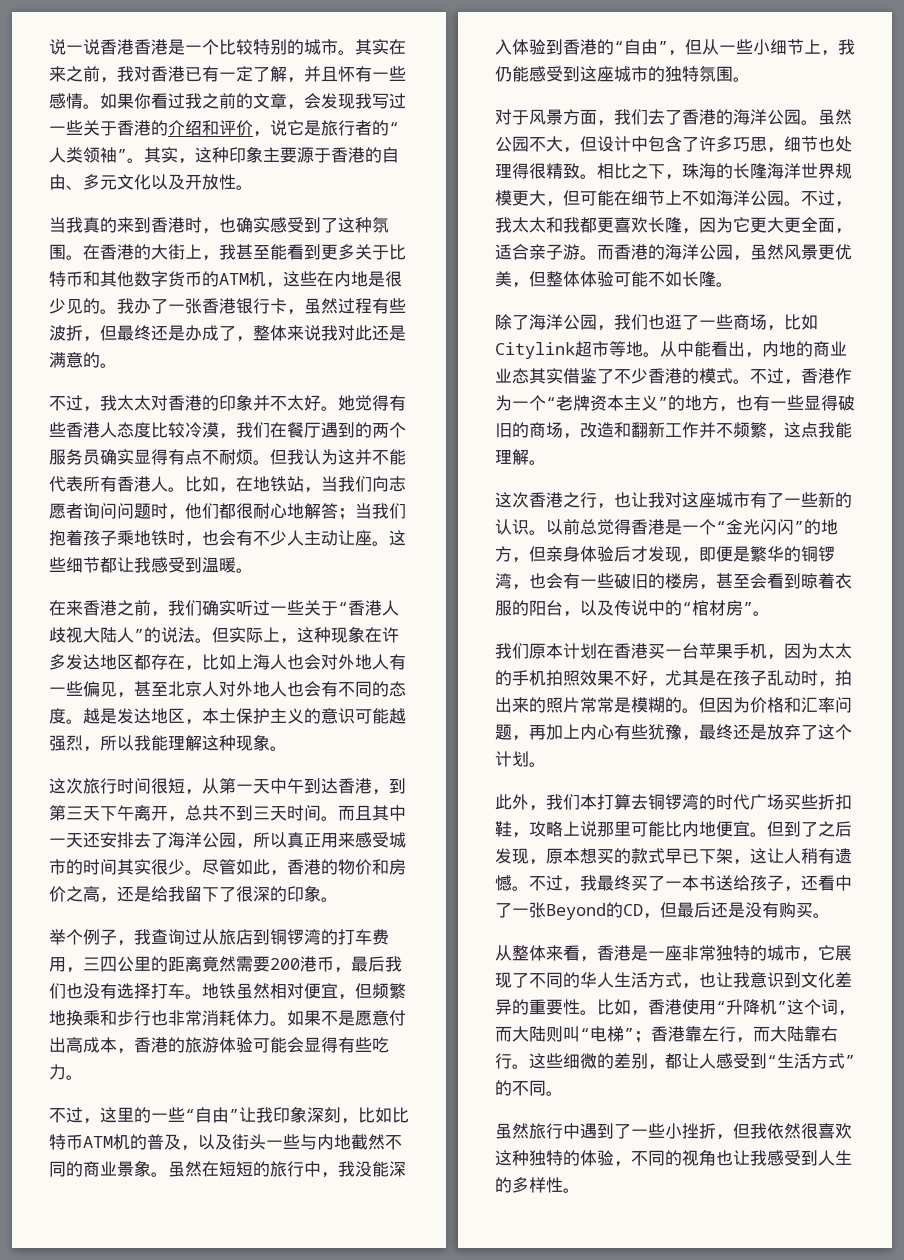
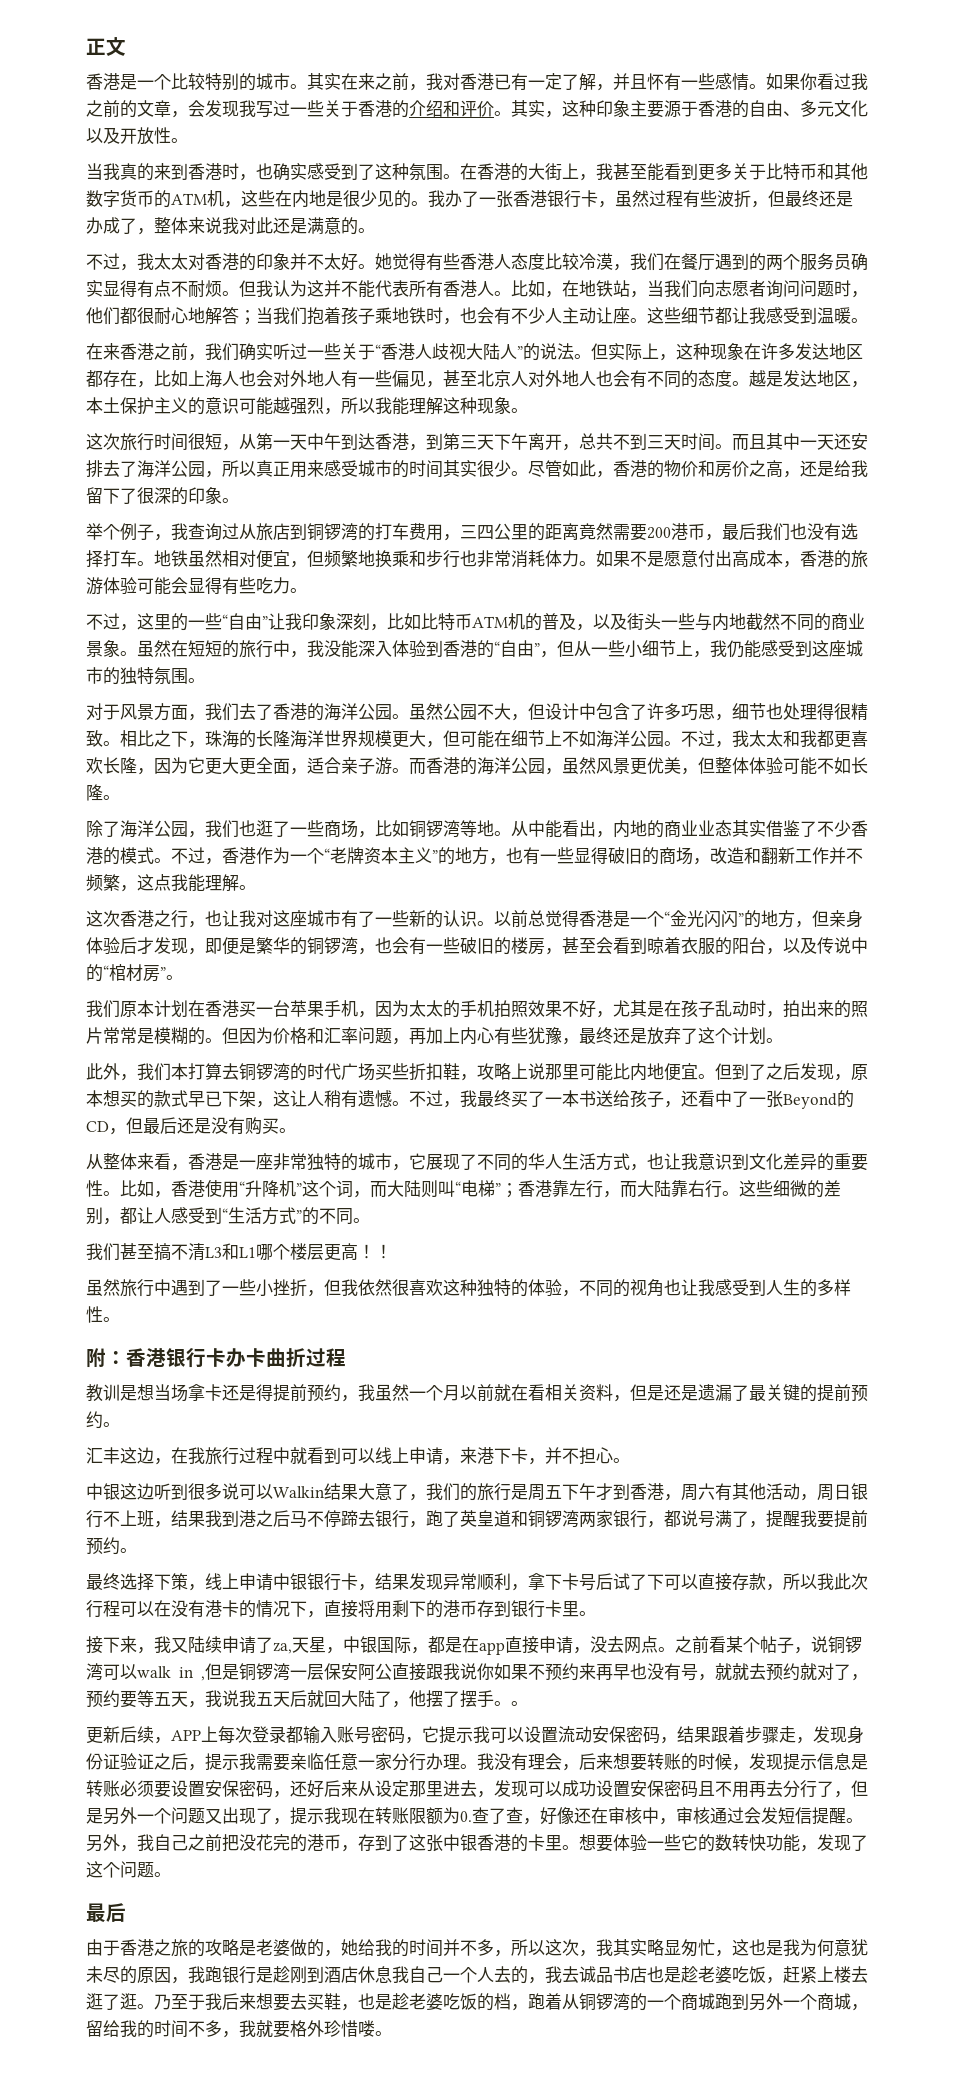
- 说一说香港香港是一个比较特别的城市。
+ 正文
+ 香港是一个比较特别的城市。
- 如果你看过我之前的文章，会发现我写过一些关于香港的介绍和评价，说它是旅行者的“人类领袖”。
+ 如果你看过我之前的文章，会发现我写过一些关于香港的介绍和评价。
- 除了海洋公园，我们也逛了一些商场，比如Citylink超市等地。
+ 除了海洋公园，我们也逛了一些商场，比如铜锣湾等地。
+ 我们甚至搞不清L3和L1哪个楼层更高！！
+ 附：香港银行卡办卡曲折过程
+ 教训是想当场拿卡还是得提前预约，我虽然一个月以前就在看相关资料，但是还是遗漏了最关键的提前预约。
+ 汇丰这边，在我旅行过程中就看到可以线上申请，来港下卡，并不担心。
+ 中银这边听到很多说可以Walkin结果大意了，我们的旅行是周五下午才到香港，周六有其他活动，周日银行不上班，结果我到港之后马不停蹄去银行，跑了英皇道和铜锣湾两家银行，都说号满了，提醒我要提前预约。
+ 最终选择下策，线上申请中银银行卡，结果发现异常顺利，拿下卡号后试了下可以直接存款，所以我此次行程可以在没有港卡的情况下，直接将用剩下的港币存到银行卡里。
+ 接下来，我又陆续申请了za,天星，中银国际，都是在app直接申请，没去网点。之前看某个帖子，说铜锣湾可以walk in ,但是铜锣湾一层保安阿公直接跟我说你如果不预约来再早也没有号，就就去预约就对了，预约要等五天，我说我五天后就回大陆了，他摆了摆手。。
+ 更新后续，APP上每次登录都输入账号密码，它提示我可以设置流动安保密码，结果跟着步骤走，发现身份证验证之后，提示我需要亲临任意一家分行办理。我没有理会，后来想要转账的时候，发现提示信息是转账必须要设置安保密码，还好后来从设定那里进去，发现可以成功设置安保密码且不用再去分行了，但是另外一个问题又出现了，提示我现在转账限额为0.查了查，好像还在审核中，审核通过会发短信提醒。另外，我自己之前把没花完的港币，存到了这张中银香港的卡里。想要体验一些它的数转快功能，发现了这个问题。
+ 最后
+ 由于香港之旅的攻略是老婆做的，她给我的时间并不多，所以这次，我其实略显匆忙，这也是我为何意犹未尽的原因，我跑银行是趁刚到酒店休息我自己一个人去的，我去诚品书店也是趁老婆吃饭，赶紧上楼去逛了逛。乃至于我后来想要去买鞋，也是趁老婆吃饭的档，跑着从铜锣湾的一个商城跑到另外一个商城，留给我的时间不多，我就要格外珍惜喽。

